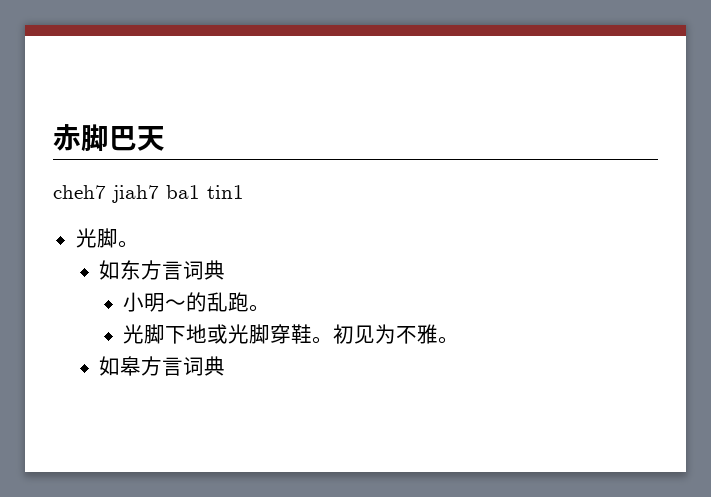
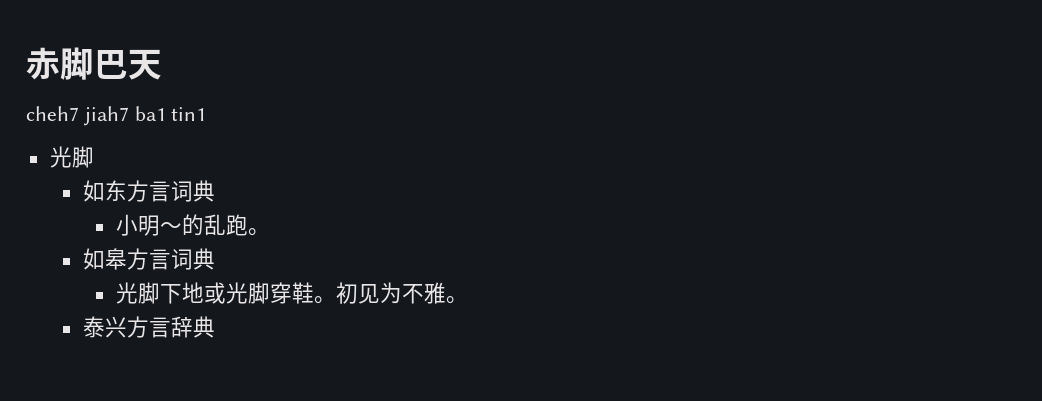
  cheh7 jiah7 ba1 tin1
- 光脚。
+ 光脚
+ 如皋方言词典
- 如皋方言词典
+ 泰兴方言辞典

